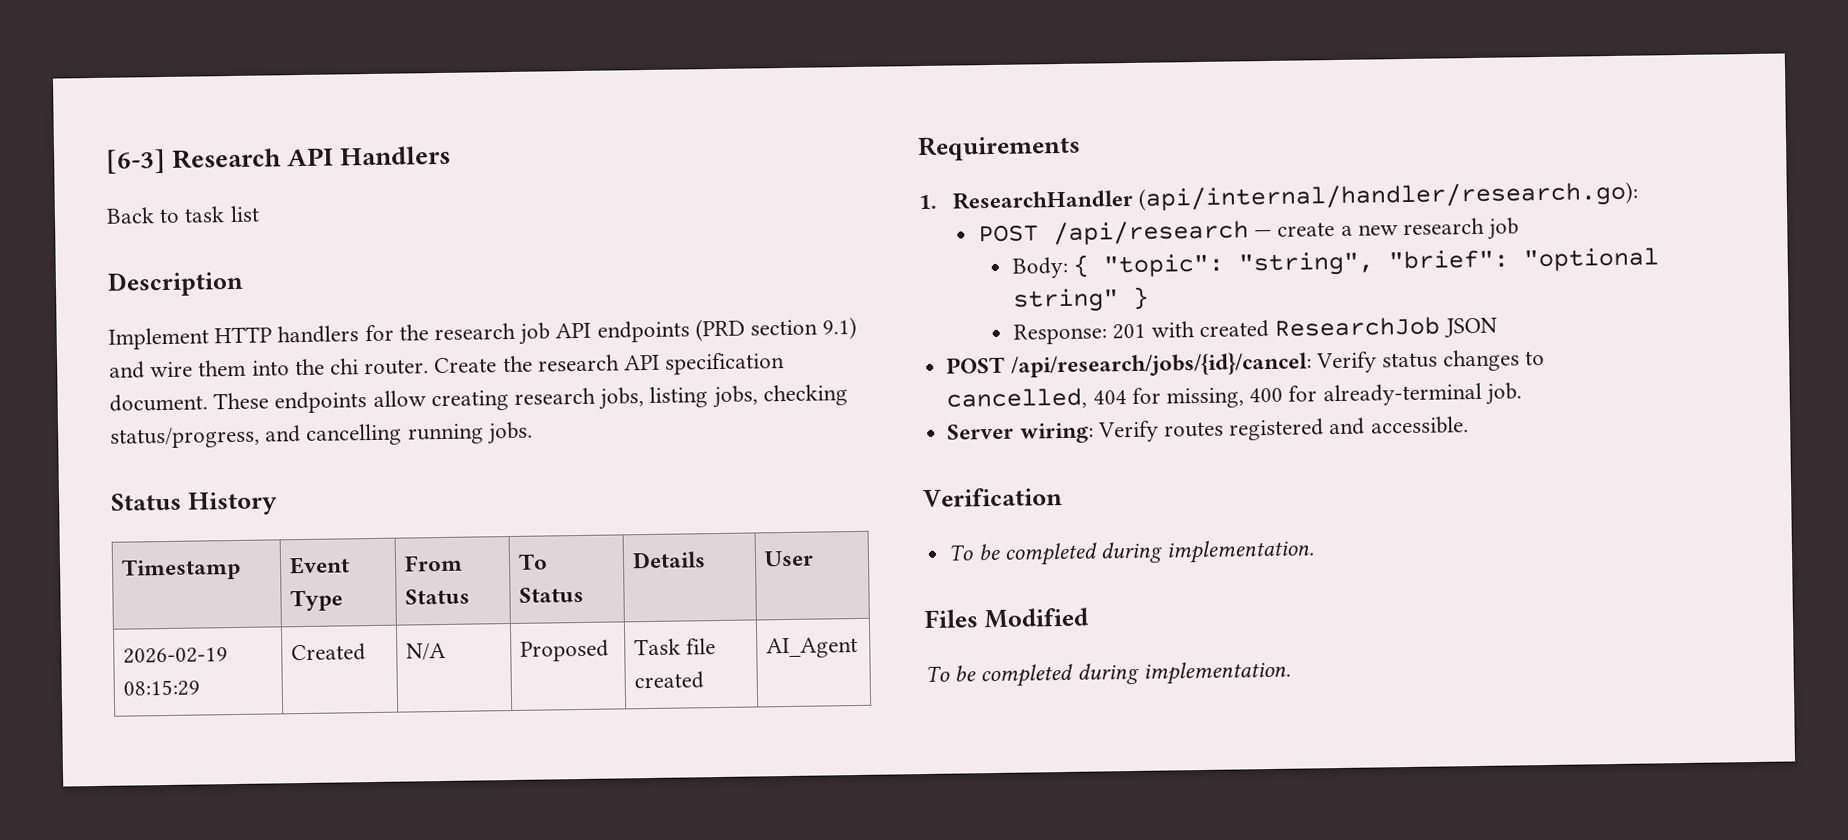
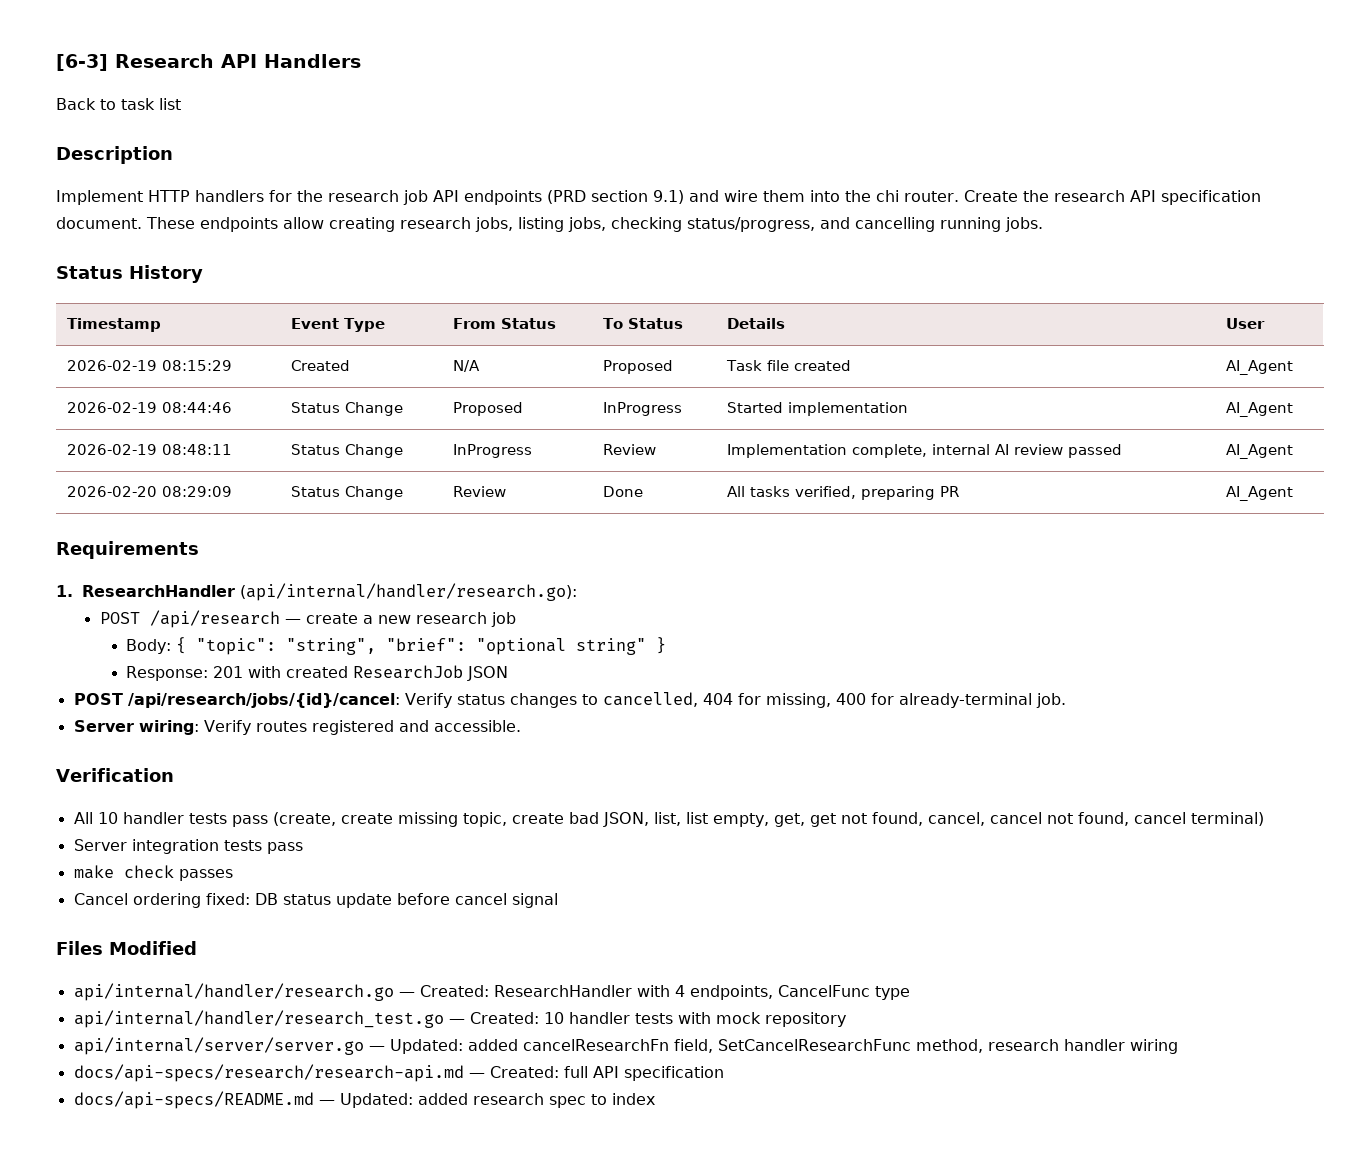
+ 2026-02-19 08:44:46 | Status Change | Proposed | InProgress | Started implementation | AI_Agent
+ 2026-02-19 08:48:11 | Status Change | InProgress | Review | Implementation complete, internal AI review passed | AI_Agent
+ 2026-02-20 08:29:09 | Status Change | Review | Done | All tasks verified, preparing PR | AI_Agent
  Verification
- To be completed during implementation.
+ All 10 handler tests pass (create, create missing topic, create bad JSON, list, list empty, get, get not found, cancel, cancel not found, cancel terminal)
+ Server integration tests pass
+ make check passes
+ Cancel ordering fixed: DB status update before cancel signal
  Files Modified
- To be completed during implementation.
+ api/internal/handler/research.go — Created: ResearchHandler with 4 endpoints, CancelFunc type
+ api/internal/handler/research_test.go — Created: 10 handler tests with mock repository
+ api/internal/server/server.go — Updated: added cancelResearchFn field, SetCancelResearchFunc method, research handler wiring
+ docs/api-specs/research/research-api.md — Created: full API specification
+ docs/api-specs/README.md — Updated: added research spec to index

